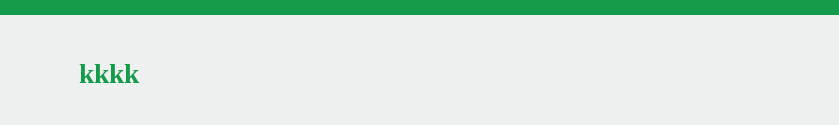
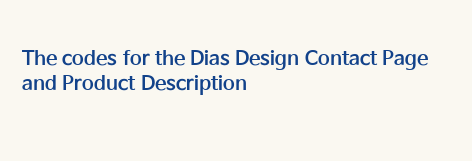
- kkkk
+ The codes for the Dias Design Contact Page and Product Description

